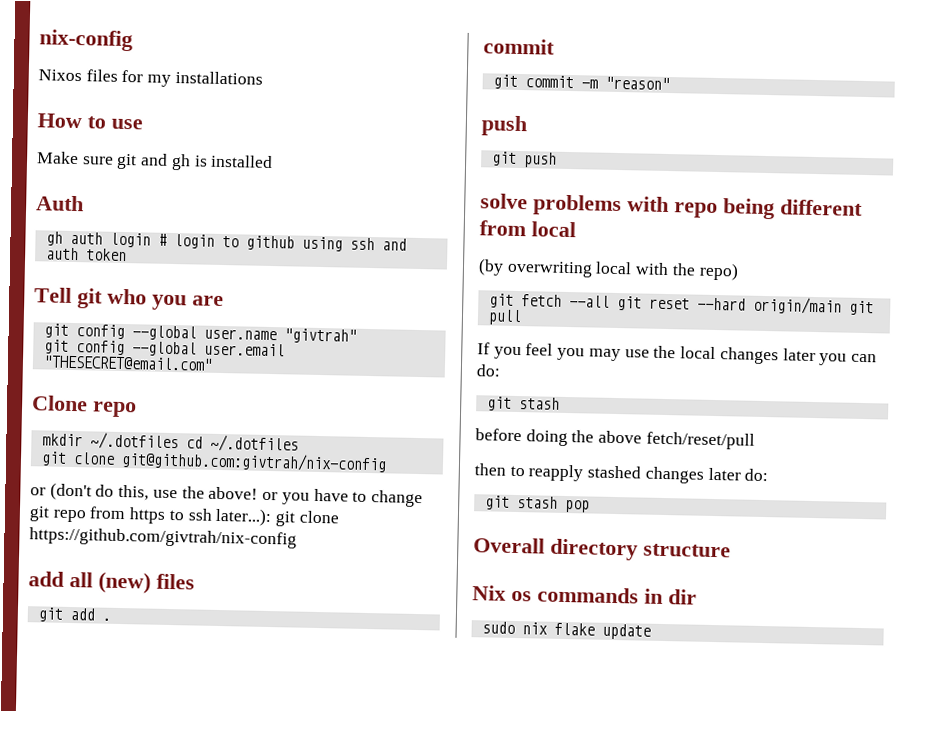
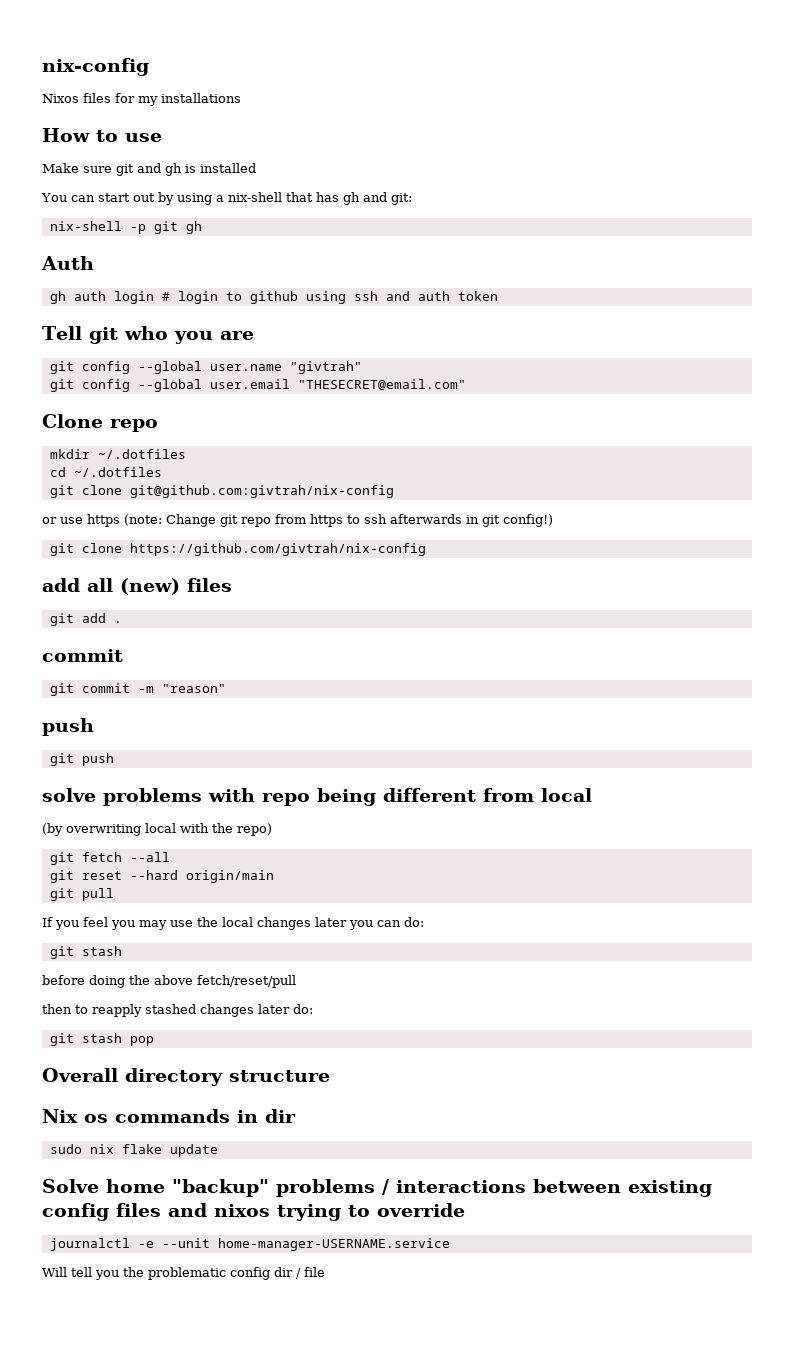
+ You can start out by using a nix-shell that has gh and git:
+ nix-shell -p git gh
- mkdir ~/.dotfiles cd ~/.dotfiles
+ mkdir ~/.dotfiles
+ cd ~/.dotfiles
- or (don't do this, use the above! or you have to change git repo from https to ssh later...): git clone https://github.com/givtrah/nix-config
+ or use https (note: Change git repo from https to ssh afterwards in git config!)
+ git clone https://github.com/givtrah/nix-config
- git fetch --all git reset --hard origin/main git pull
+ git fetch --all
+ git reset --hard origin/main
+ git pull
+ Solve home "backup" problems / interactions between existing config files and nixos trying to override
+ journalctl -e --unit home-manager-USERNAME.service
+ Will tell you the problematic config dir / file

